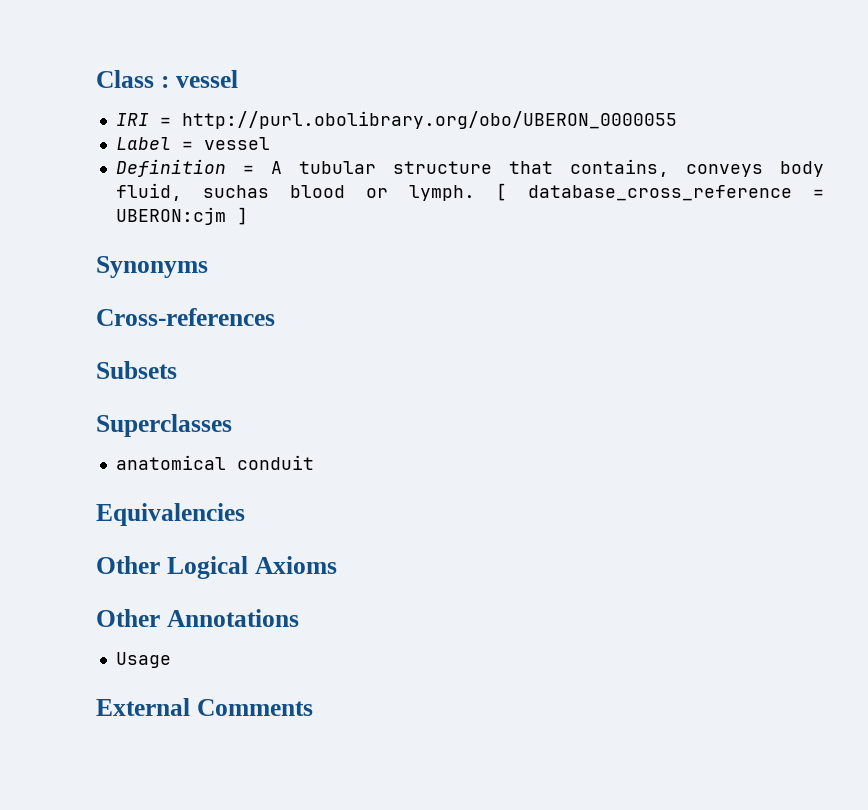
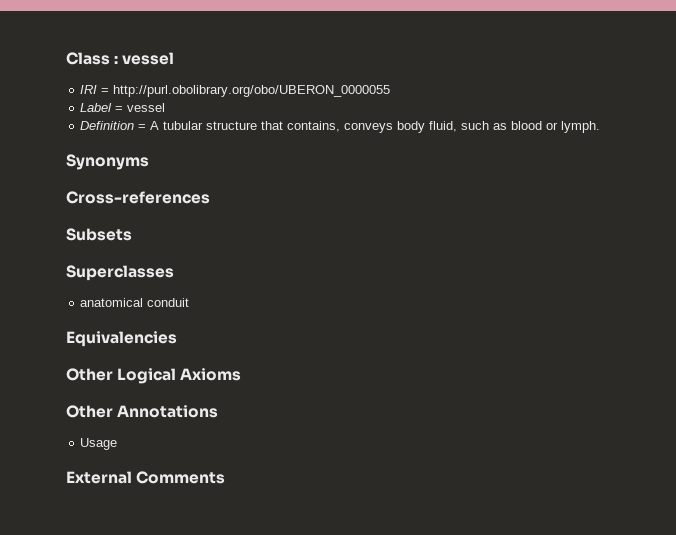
- Definition = A tubular structure that contains, conveys body fluid, suchas blood or lymph. [ database_cross_reference = UBERON:cjm ]
+ Definition = A tubular structure that contains, conveys body fluid, such as blood or lymph.

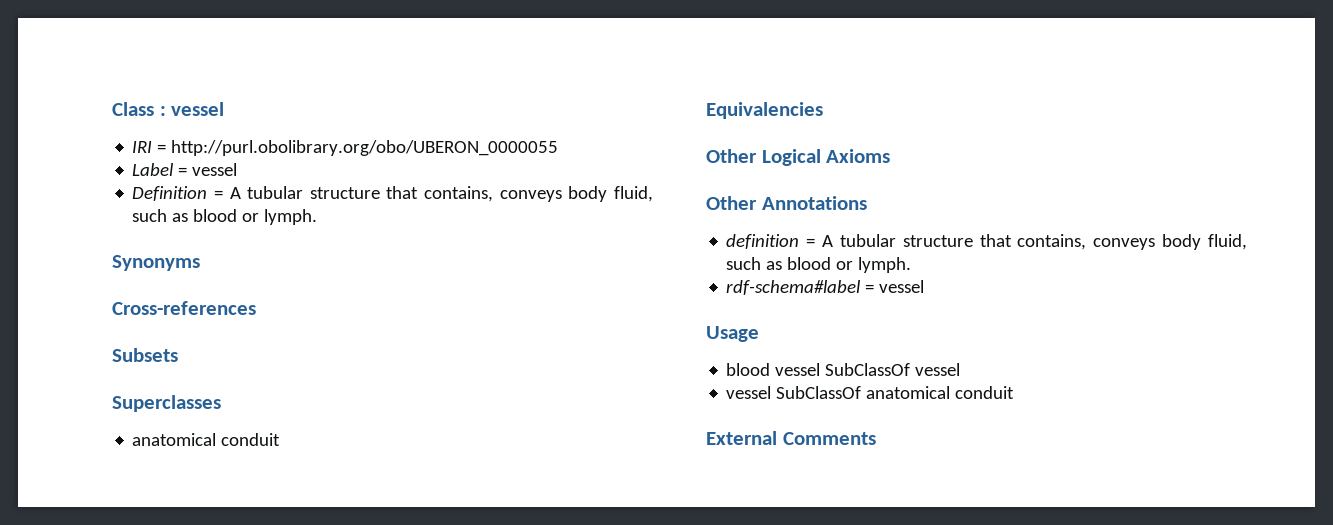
+ definition = A tubular structure that contains, conveys body fluid, such as blood or lymph.
+ rdf-schema#label = vessel
  Usage
+ blood vessel SubClassOf vessel
+ vessel SubClassOf anatomical conduit

